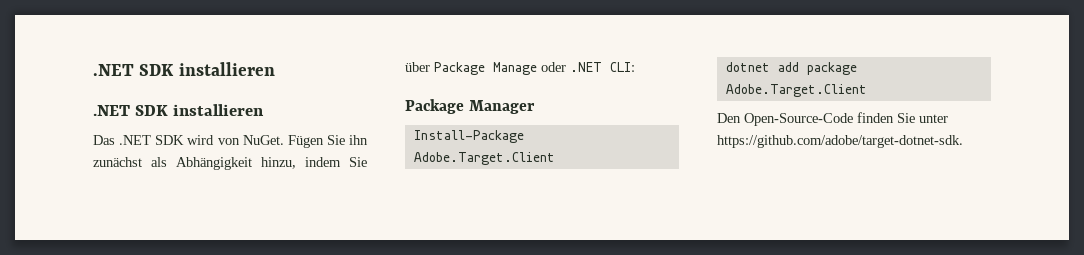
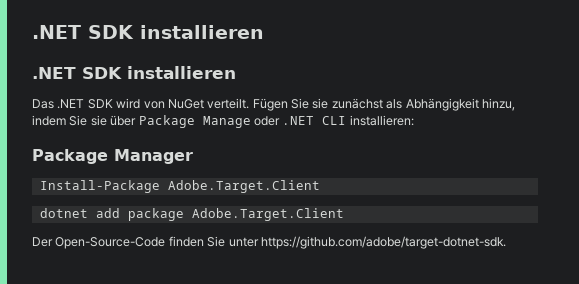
- Das .NET SDK wird von NuGet.
+ Das .NET SDK wird von NuGet verteilt.
- Fügen Sie ihn zunächst als Abhängigkeit hinzu, indem Sie über Package Manage oder .NET CLI:
+ Fügen Sie sie zunächst als Abhängigkeit hinzu, indem Sie sie über Package Manage oder .NET CLI installieren:
- Den Open-Source-Code finden Sie unter https://github.com/adobe/target-dotnet-sdk.
+ Der Open-Source-Code finden Sie unter https://github.com/adobe/target-dotnet-sdk.

